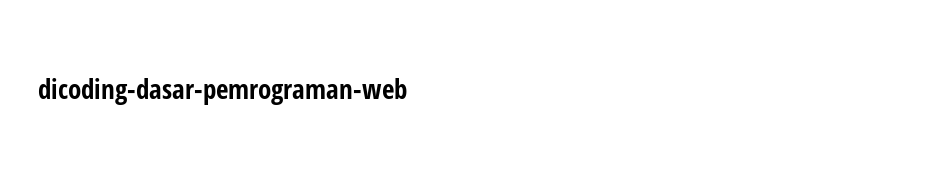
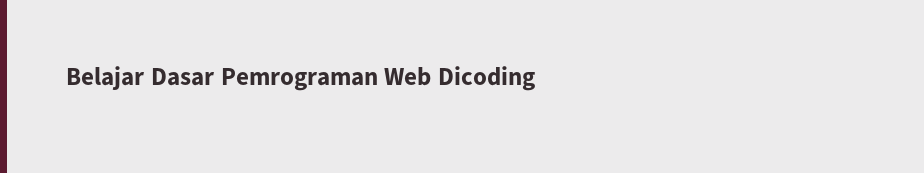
- dicoding-dasar-pemrograman-web
+ Belajar Dasar Pemrograman Web Dicoding

